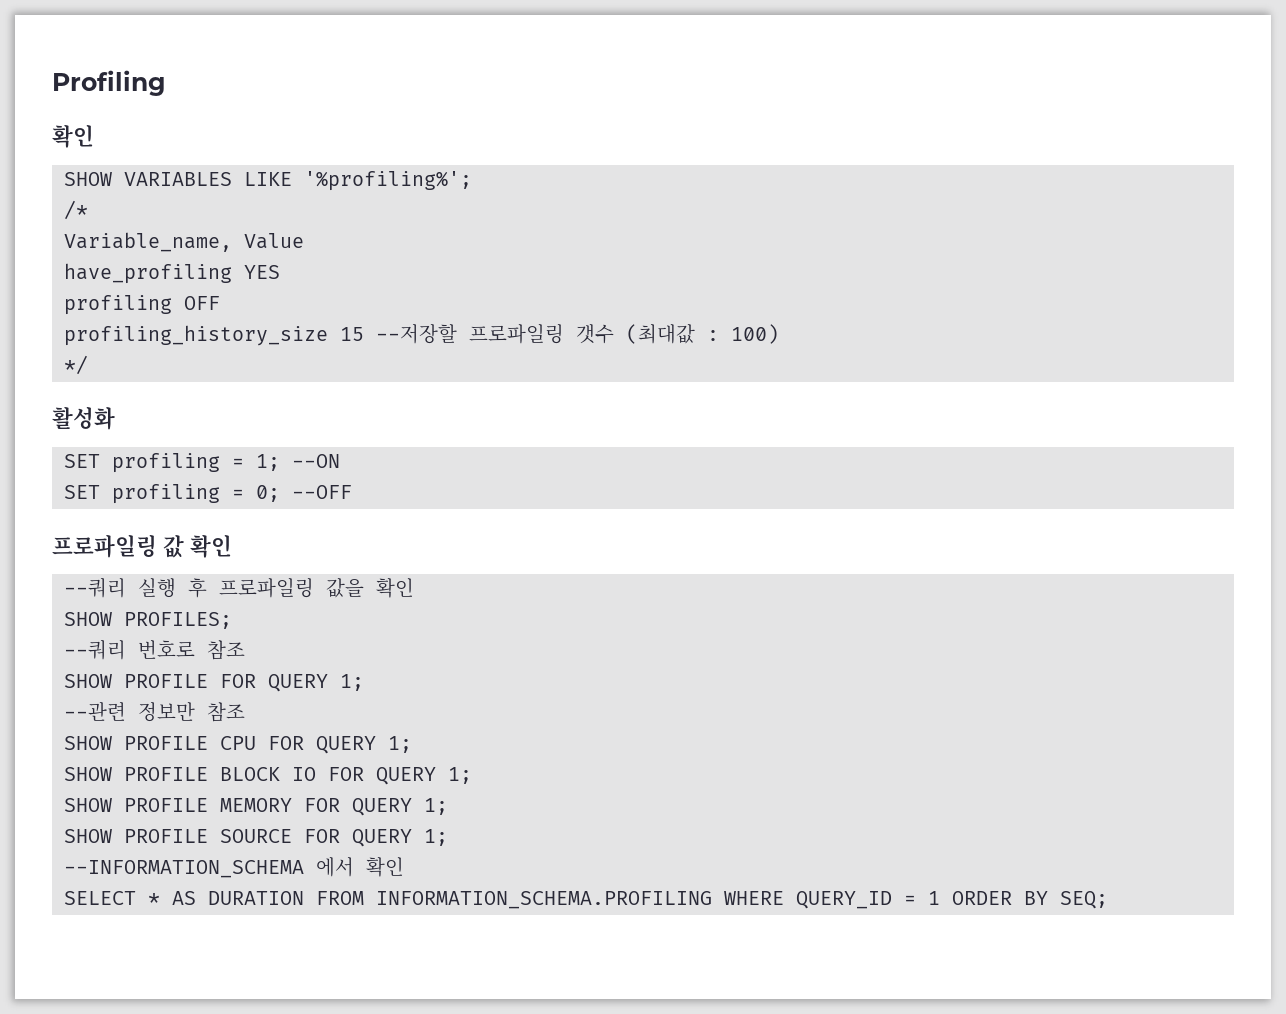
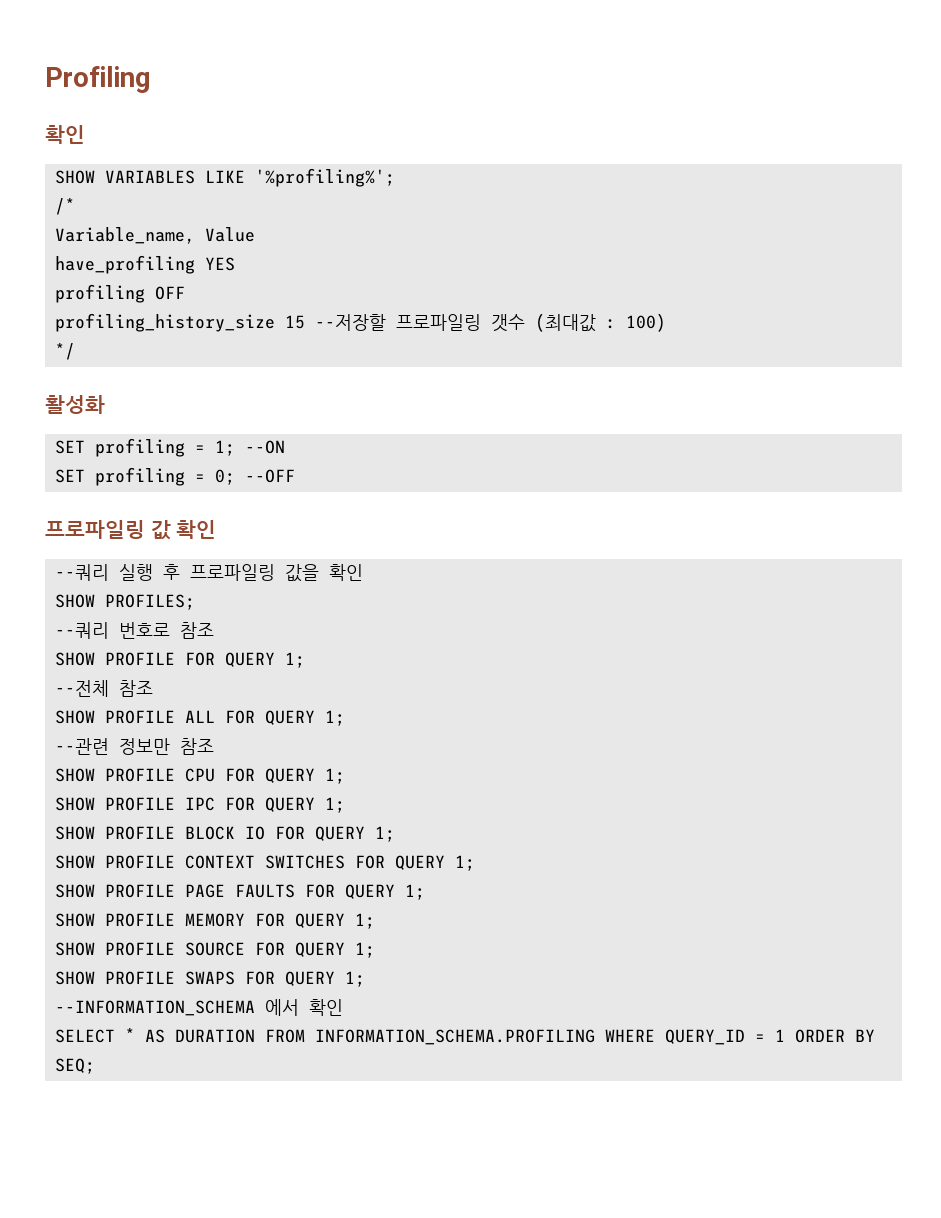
+ --전체 참조
+ SHOW PROFILE ALL FOR QUERY 1;
+ SHOW PROFILE IPC FOR QUERY 1;
+ SHOW PROFILE CONTEXT SWITCHES FOR QUERY 1;
+ SHOW PROFILE PAGE FAULTS FOR QUERY 1;
+ SHOW PROFILE SWAPS FOR QUERY 1;

